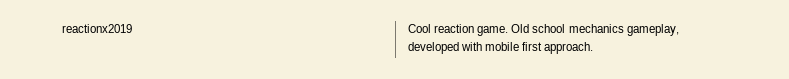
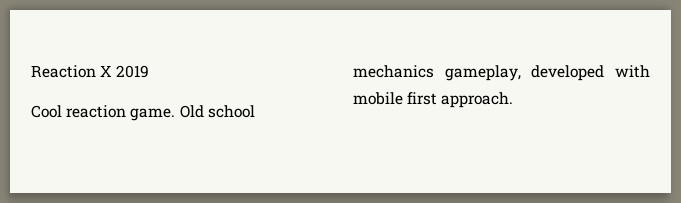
- reactionx2019
+ Reaction X 2019

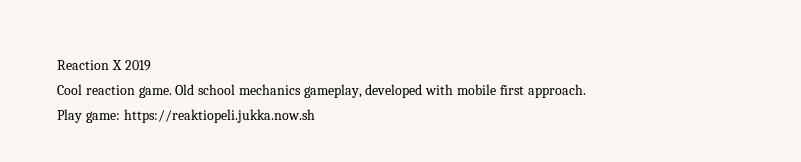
+ Play game: https://reaktiopeli.jukka.now.sh

